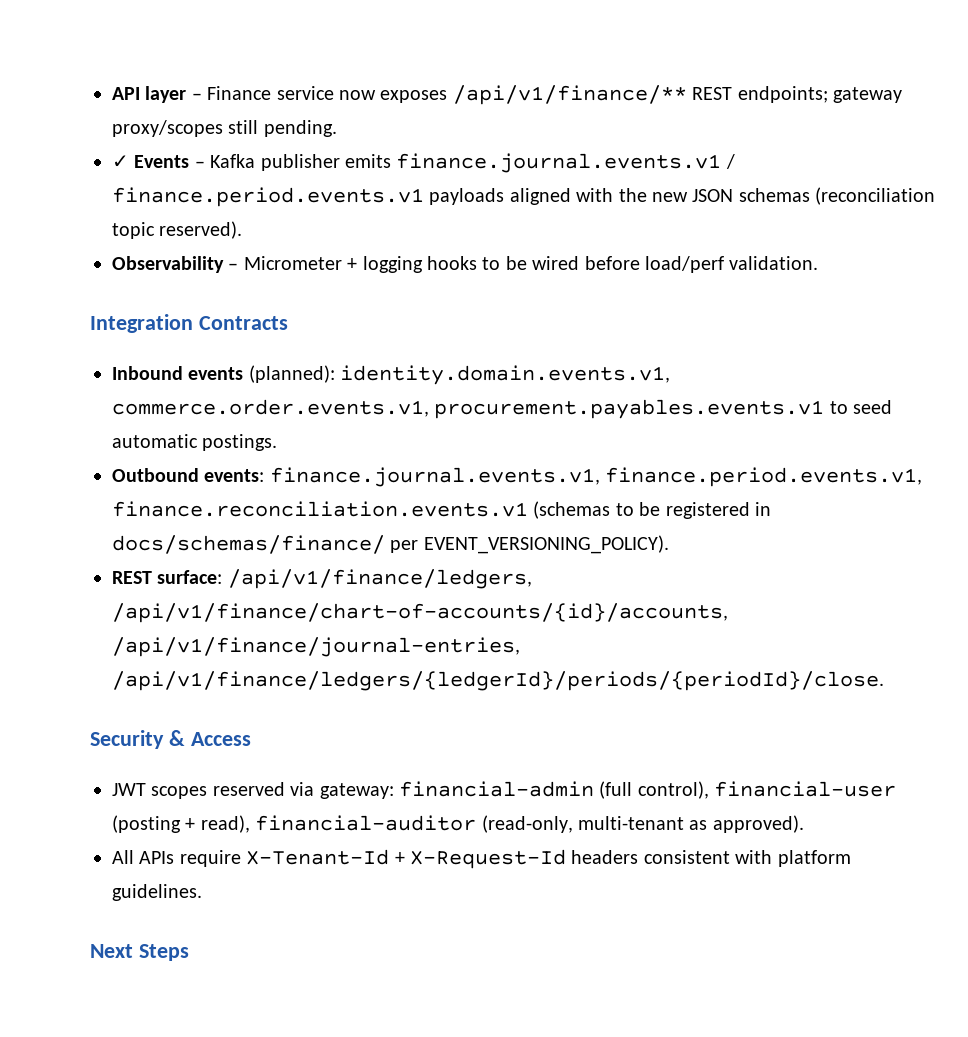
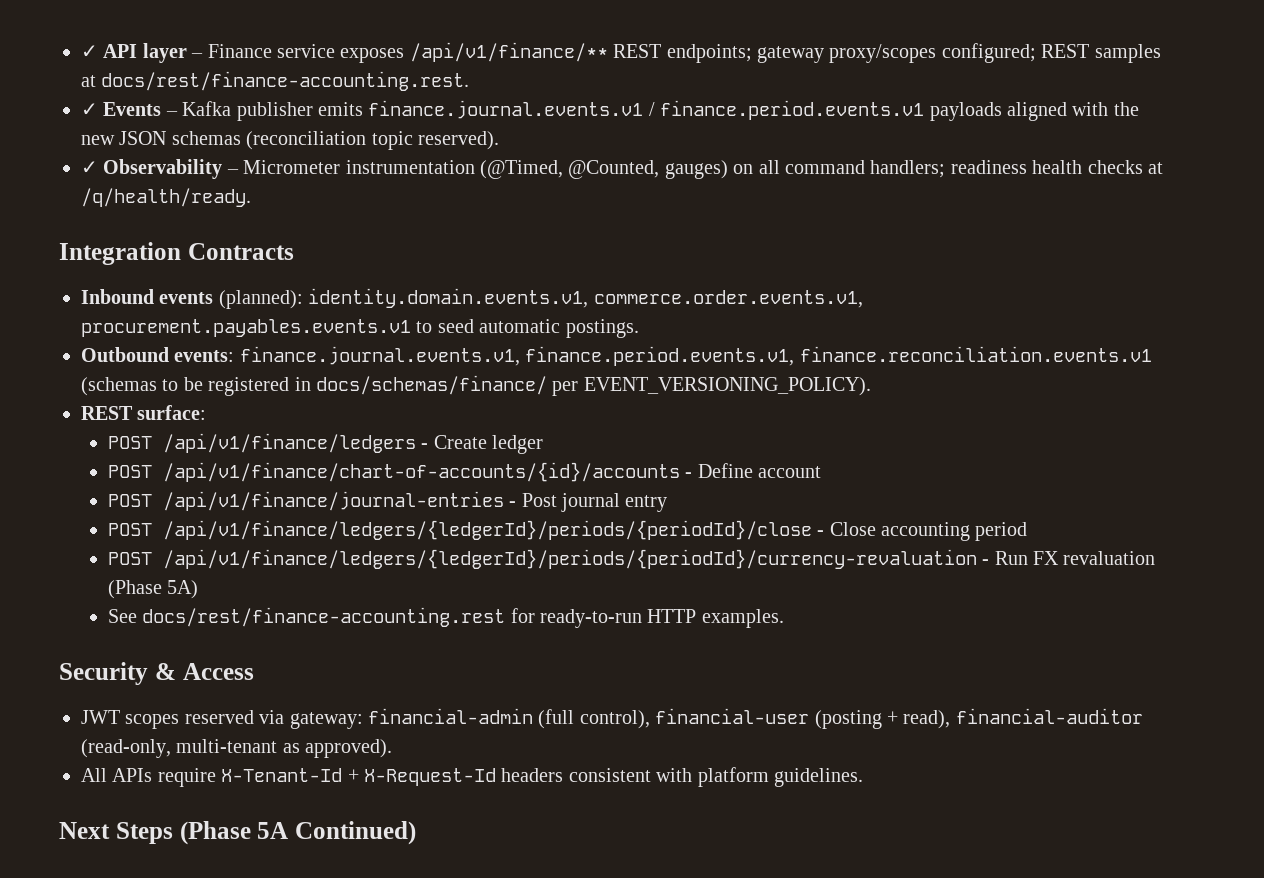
- API layer – Finance service now exposes /api/v1/finance/** REST endpoints; gateway proxy/scopes still pending.
+ ✓ API layer – Finance service exposes /api/v1/finance/** REST endpoints; gateway proxy/scopes configured; REST samples at docs/rest/finance-accounting.rest.
- Observability – Micrometer + logging hooks to be wired before load/perf validation.
+ ✓ Observability – Micrometer instrumentation (@Timed, @Counted, gauges) on all command handlers; readiness health checks at /q/health/ready.
- REST surface: /api/v1/finance/ledgers, /api/v1/finance/chart-of-accounts/{id}/accounts, /api/v1/finance/journal-entries, /api/v1/finance/ledgers/{ledgerId}/periods/{periodId}/close.
+ REST surface:
+ POST /api/v1/finance/ledgers - Create ledger
+ POST /api/v1/finance/chart-of-accounts/{id}/accounts - Define account
+ POST /api/v1/finance/journal-entries - Post journal entry
+ POST /api/v1/finance/ledgers/{ledgerId}/periods/{periodId}/close - Close accounting period
+ POST /api/v1/finance/ledgers/{ledgerId}/periods/{periodId}/currency-revaluation - Run FX revaluation (Phase 5A)
+ See docs/rest/finance-accounting.rest for ready-to-run HTTP examples.
- Next Steps
+ Next Steps (Phase 5A Continued)

